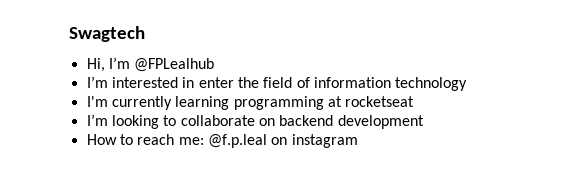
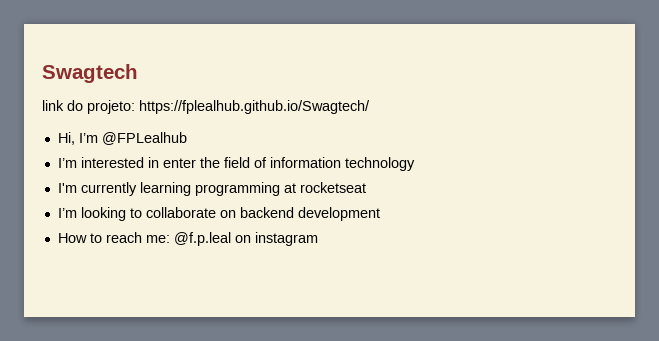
+ link do projeto: https://fplealhub.github.io/Swagtech/

